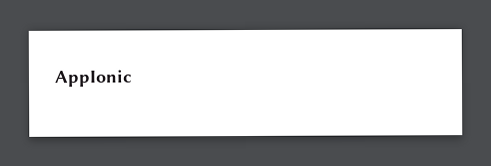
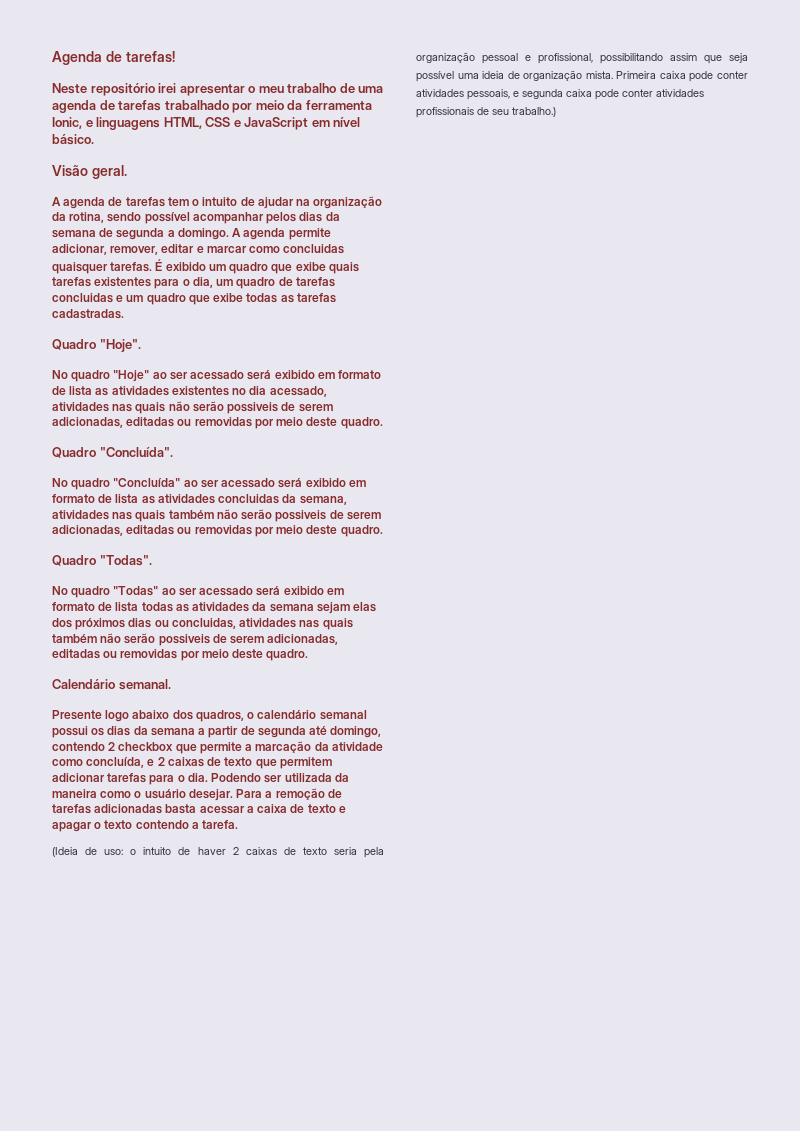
- AppIonic
+ Agenda de tarefas!
+ Neste repositório irei apresentar o meu trabalho de uma agenda de tarefas trabalhado por meio da ferramenta Ionic, e linguagens HTML, CSS e JavaScript em nível básico.
+ Visão geral.
+ A agenda de tarefas tem o intuito de ajudar na organização da rotina, sendo possível acompanhar pelos dias da semana de segunda a domingo. A agenda permite adicionar, remover, editar e marcar como concluidas quaisquer tarefas. É exibido um quadro que exibe quais tarefas existentes para o dia, um quadro de tarefas concluidas e um quadro que exibe todas as tarefas cadastradas.
+ Quadro "Hoje".
+ No quadro "Hoje" ao ser acessado será exibido em formato de lista as atividades existentes no dia acessado, atividades nas quais não serão possiveis de serem adicionadas, editadas ou removidas por meio deste quadro.
+ Quadro "Concluída".
+ No quadro "Concluída" ao ser acessado será exibido em formato de lista as atividades concluidas da semana, atividades nas quais também não serão possiveis de serem adicionadas, editadas ou removidas por meio deste quadro.
+ Quadro "Todas".
+ No quadro "Todas" ao ser acessado será exibido em formato de lista todas as atividades da semana sejam elas dos próximos dias ou concluidas, atividades nas quais também não serão possiveis de serem adicionadas, editadas ou removidas por meio deste quadro.
+ Calendário semanal.
+ Presente logo abaixo dos quadros, o calendário semanal possui os dias da semana a partir de segunda até domingo, contendo 2 checkbox que permite a marcação da atividade como concluída, e 2 caixas de texto que permitem adicionar tarefas para o dia. Podendo ser utilizada da maneira como o usuário desejar. Para a remoção de tarefas adicionadas basta acessar a caixa de texto e apagar o texto contendo a tarefa.
+ (Ideia de uso: o intuito de haver 2 caixas de texto seria pela organização pessoal e profissional, possibilitando assim que seja possível uma ideia de organização mista. Primeira caixa pode conter atividades pessoais, e segunda caixa pode conter atividades profissionais de seu trabalho.)

